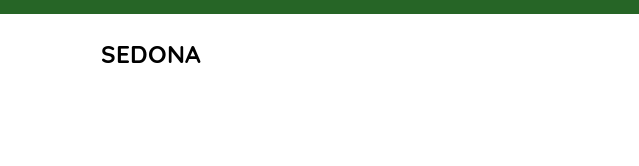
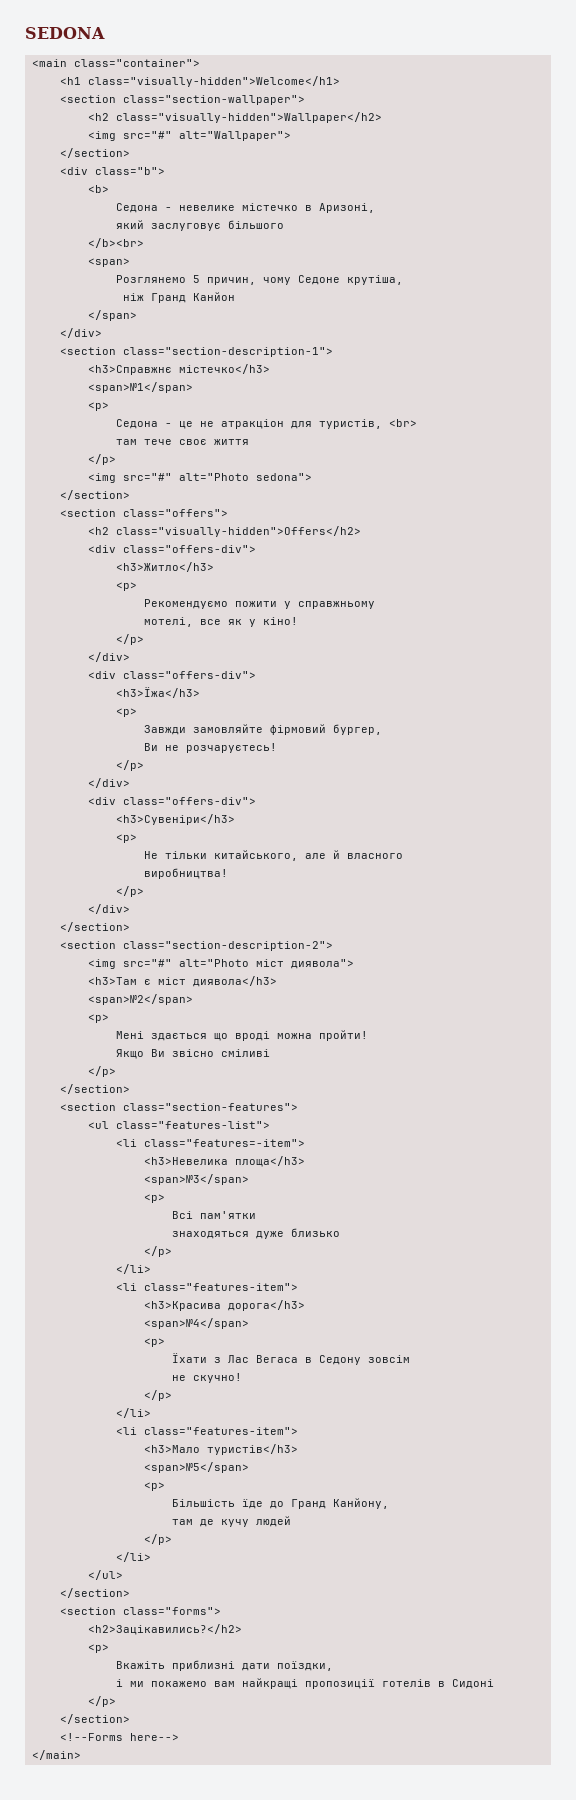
+ <main class="container">
+ <h1 class="visually-hidden">Welcome</h1>
+ <section class="section-wallpaper">
+ <h2 class="visually-hidden">Wallpaper</h2>
+ <img src="#" alt="Wallpaper">
+ </section>
+ <div class="b">
+ <b>
+ Седона - невелике містечко в Аризоні,
+ який заслуговує більшого
+ </b><br>
+ <span>
+ Розглянемо 5 причин, чому Седоне крутіша,
+ ніж Гранд Канйон
+ </span>
+ </div>
+ <section class="section-description-1">
+ <h3>Справжнє містечко</h3>
+ <span>№1</span>
+ <p>
+ Седона - це не атракціон для туристів, <br>
+ там тече своє життя
+ </p>
+ <img src="#" alt="Photo sedona">
+ </section>
+ <section class="offers">
+ <h2 class="visually-hidden">Offers</h2>
+ <div class="offers-div">
+ <h3>Житло</h3>
+ <p>
+ Рекомендуємо пожити у справжньому
+ мотелі, все як у кіно!
+ </p>
+ </div>
+ <div class="offers-div">
+ <h3>Їжа</h3>
+ <p>
+ Завжди замовляйте фірмовий бургер,
+ Ви не розчаруєтесь!
+ </p>
+ </div>
+ <div class="offers-div">
+ <h3>Сувеніри</h3>
+ <p>
+ Не тільки китайського, але й власного
+ виробництва!
+ </p>
+ </div>
+ </section>
+ <section class="section-description-2">
+ <img src="#" alt="Photo міст диявола">
+ <h3>Там є міст диявола</h3>
+ <span>№2</span>
+ <p>
+ Мені здається що вроді можна пройти!
+ Якщо Ви звісно сміливі
+ </p>
+ </section>
+ <section class="section-features">
+ <ul class="features-list">
+ <li class="features=-item">
+ <h3>Невелика площа</h3>
+ <span>№3</span>
+ <p>
+ Всі пам'ятки
+ знаходяться дуже близько
+ </p>
+ </li>
+ <li class="features-item">
+ <h3>Красива дорога</h3>
+ <span>№4</span>
+ <p>
+ Їхати з Лас Вегаса в Седону зовсім
+ не скучно!
+ </p>
+ </li>
+ <li class="features-item">
+ <h3>Мало туристів</h3>
+ <span>№5</span>
+ <p>
+ Більшість їде до Гранд Канйону,
+ там де кучу людей
+ </p>
+ </li>
+ </ul>
+ </section>
+ <section class="forms">
+ <h2>Зацікавились?</h2>
+ <p>
+ Вкажіть приблизні дати поїздки,
+ і ми покажемо вам найкращі пропозиції готелів в Сидоні
+ </p>
+ </section>
+ <!--Forms here-->
+ </main>

